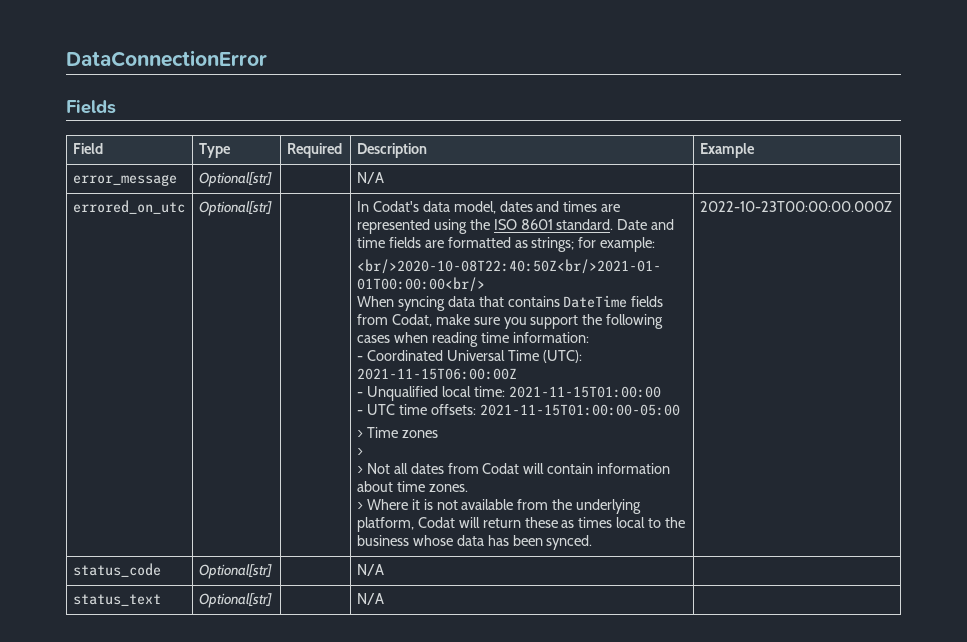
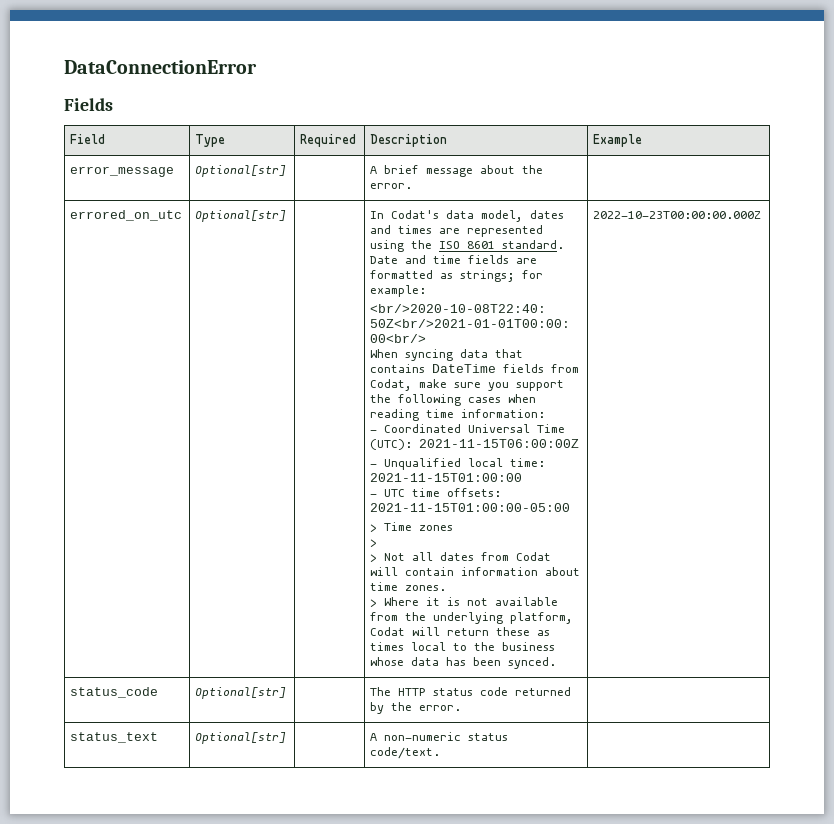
- error_message | Optional[str] | | N/A |
+ error_message | Optional[str] | | A brief message about the error. |
- status_code | Optional[str] | | N/A |
- status_text | Optional[str] | | N/A |
+ status_code | Optional[str] | | The HTTP status code returned by the error. |
+ status_text | Optional[str] | | A non-numeric status code/text. |

